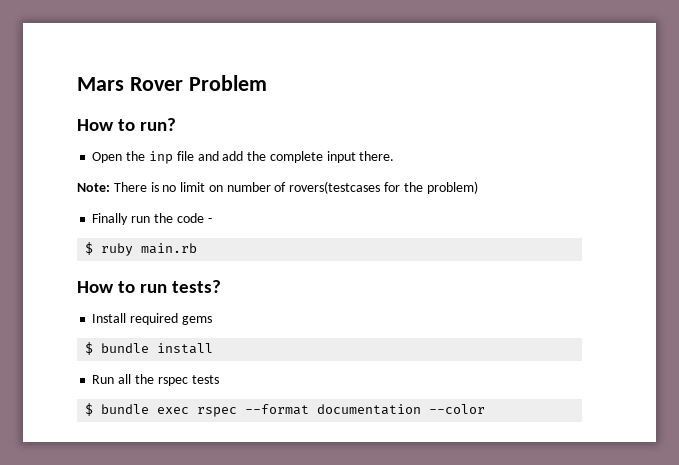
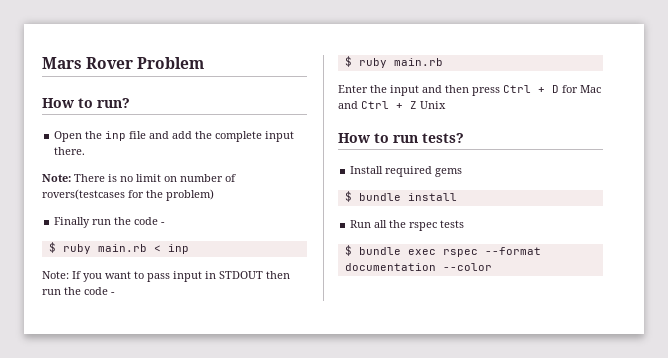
+ $ ruby main.rb < inp
+ Note: If you want to pass input in STDOUT then run the code -
  $ ruby main.rb
+ Enter the input and then press Ctrl + D for Mac and Ctrl + Z Unix

